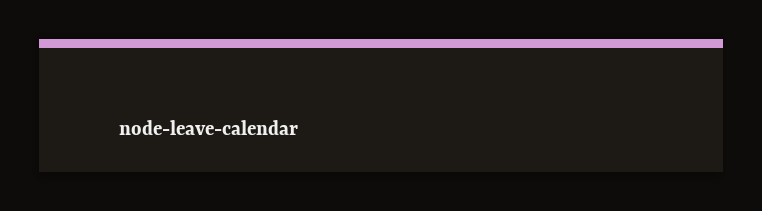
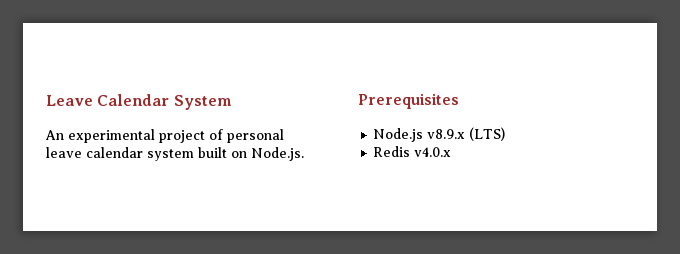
- node-leave-calendar
+ Leave Calendar System
+ An experimental project of personal leave calendar system built on Node.js.
+ Prerequisites
+ Node.js v8.9.x (LTS)
+ Redis v4.0.x

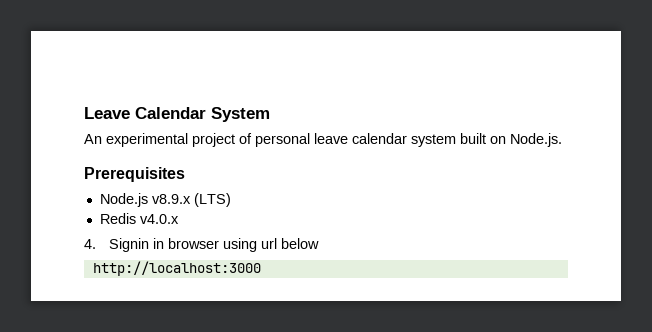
+ 4. Signin in browser using url below
+ http://localhost:3000

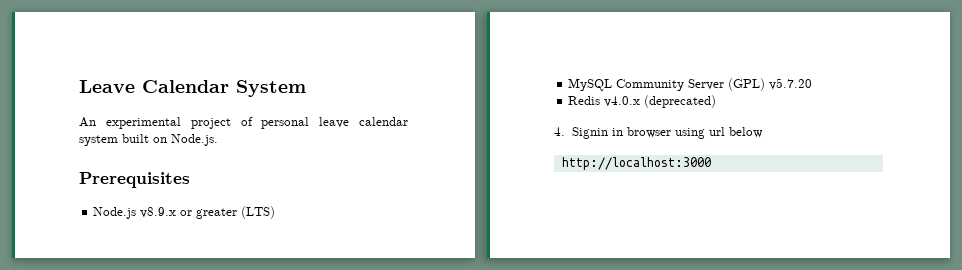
- Node.js v8.9.x (LTS)
+ Node.js v8.9.x or greater (LTS)
+ MySQL Community Server (GPL) v5.7.20
- Redis v4.0.x
+ Redis v4.0.x (deprecated)

